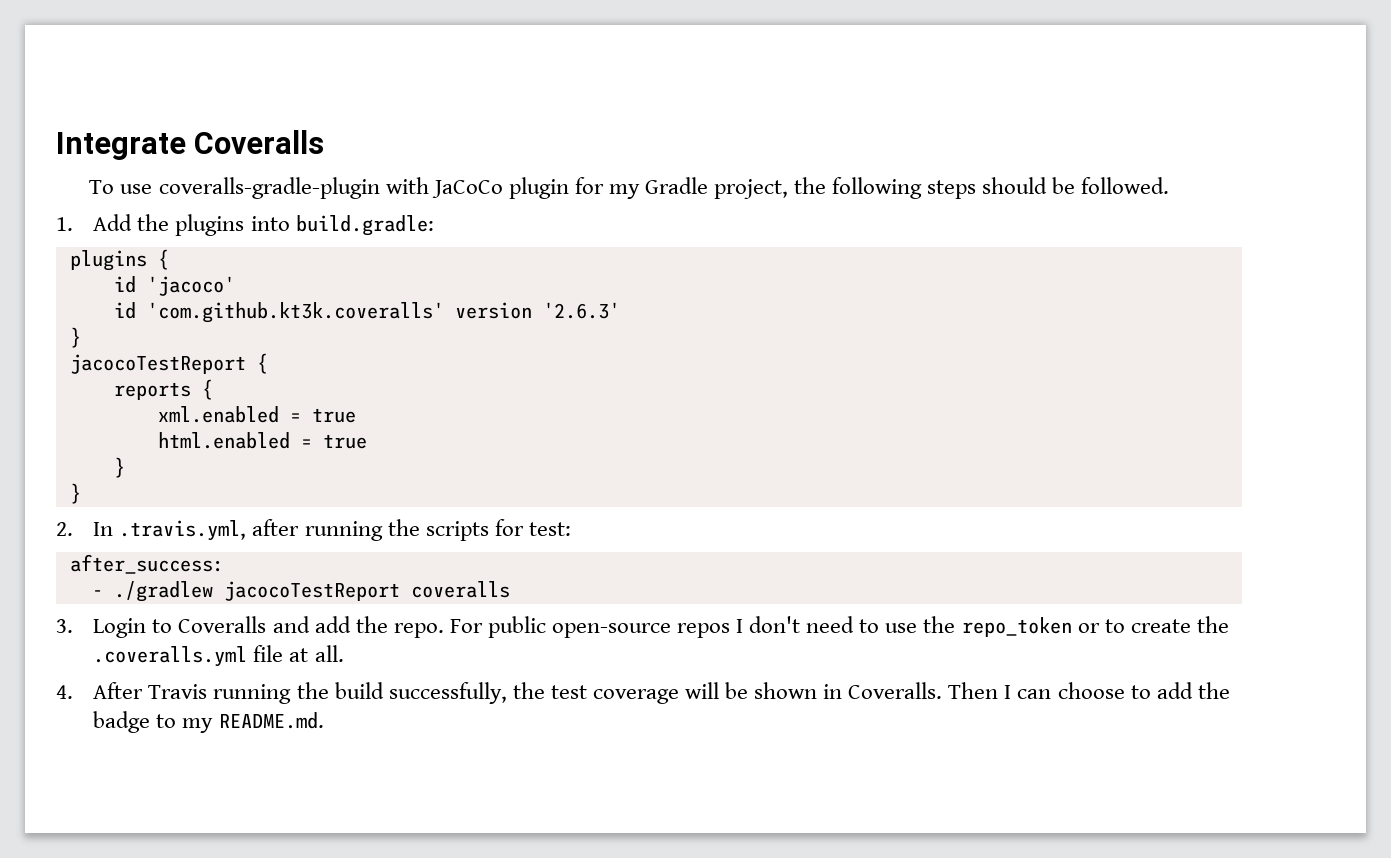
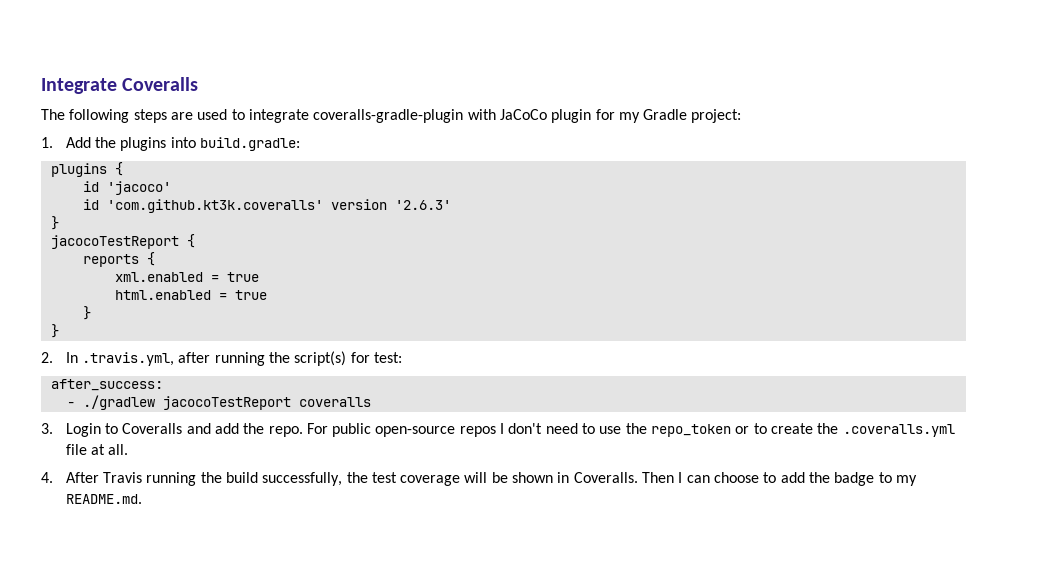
- To use coveralls-gradle-plugin with JaCoCo plugin for my Gradle project, the following steps should be followed.
+ The following steps are used to integrate coveralls-gradle-plugin with JaCoCo plugin for my Gradle project:
- 2. In .travis.yml, after running the scripts for test:
+ 2. In .travis.yml, after running the script(s) for test:

